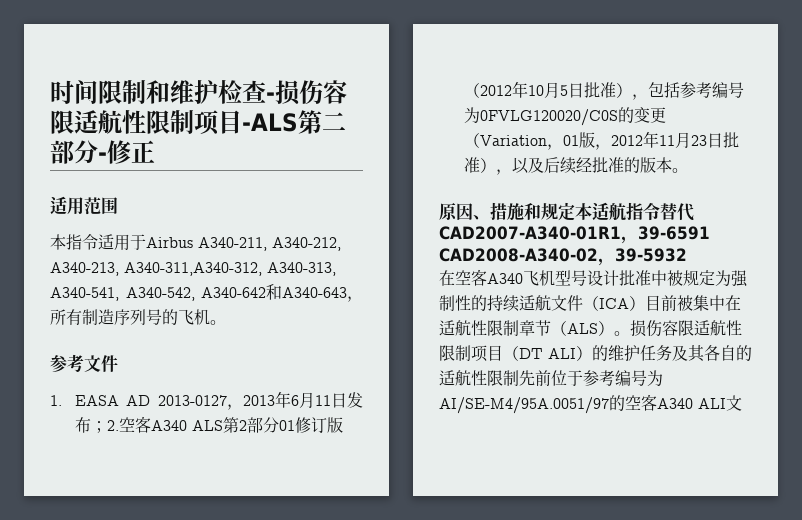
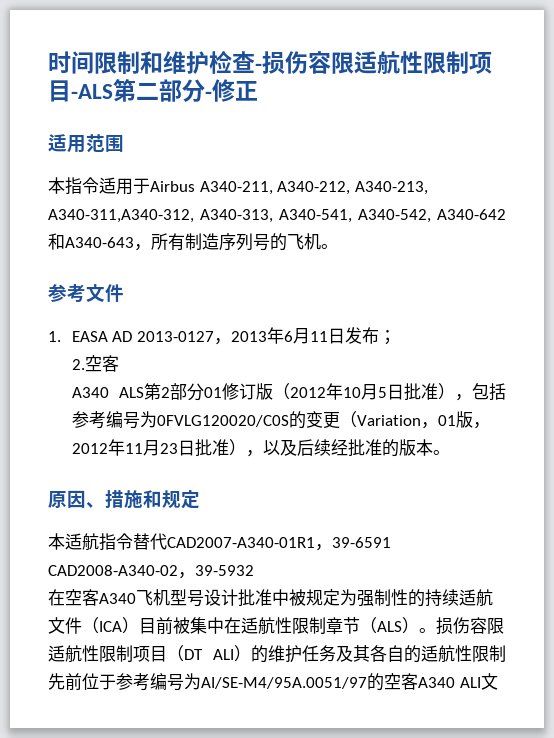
- 1. EASA AD 2013-0127，2013年6月11日发布；2.空客A340 ALS第2部分01修订版（2012年10月5日批准），包括参考编号为0FVLG120020/C0S的变更（Variation，01版，2012年11月23日批准），以及后续经批准的版本。
+ 1. EASA AD 2013-0127，2013年6月11日发布；
+ 2.空客
+ A340 ALS第2部分01修订版（2012年10月5日批准），包括参考编号为0FVLG120020/C0S的变更（Variation，01版，2012年11月23日批准），以及后续经批准的版本。
- 原因、措施和规定本适航指令替代CAD2007-A340-01R1，39-6591 CAD2008-A340-02，39-5932
+ 原因、措施和规定
+ 本适航指令替代CAD2007-A340-01R1，39-6591 CAD2008-A340-02，39-5932

